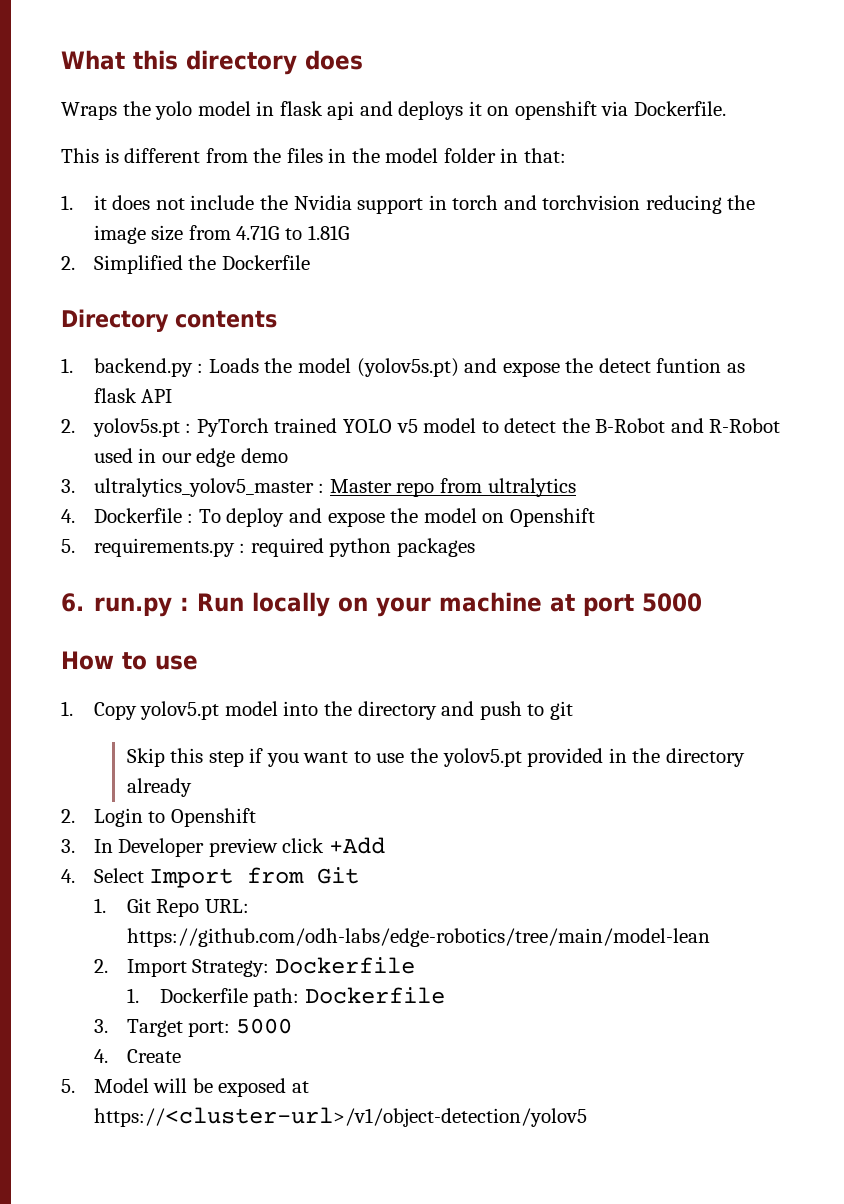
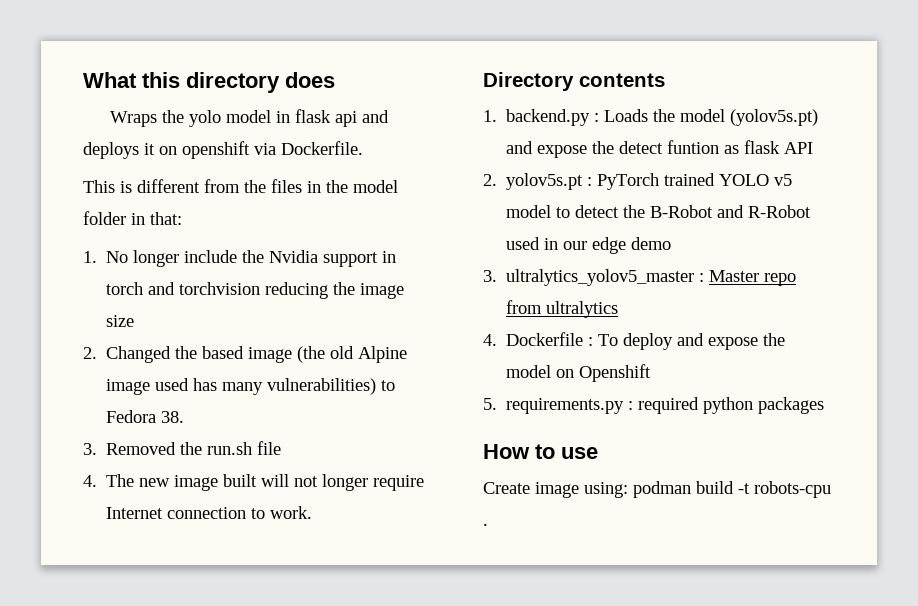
- 1. it does not include the Nvidia support in torch and torchvision reducing the image size from 4.71G to 1.81G
- 2. Simplified the Dockerfile
+ 1. No longer include the Nvidia support in torch and torchvision reducing the image size
+ 2. Changed the based image (the old Alpine image used has many vulnerabilities) to Fedora 38.
+ 3. Removed the run.sh file
+ 4. The new image built will not longer require Internet connection to work.
- 6. run.py : Run locally on your machine at port 5000
  How to use
- 1. Copy yolov5.pt model into the directory and push to git
- Skip this step if you want to use the yolov5.pt provided in the directory already
- 2. Login to Openshift
- 3. In Developer preview click +Add
- 4. Select Import from Git
- 1. Git Repo URL: https://github.com/odh-labs/edge-robotics/tree/main/model-lean
- 2. Import Strategy: Dockerfile
- 1. Dockerfile path: Dockerfile
- 3. Target port: 5000
- 4. Create
- 5. Model will be exposed at https://<cluster-url>/v1/object-detection/yolov5
+ Create image using: podman build -t robots-cpu .

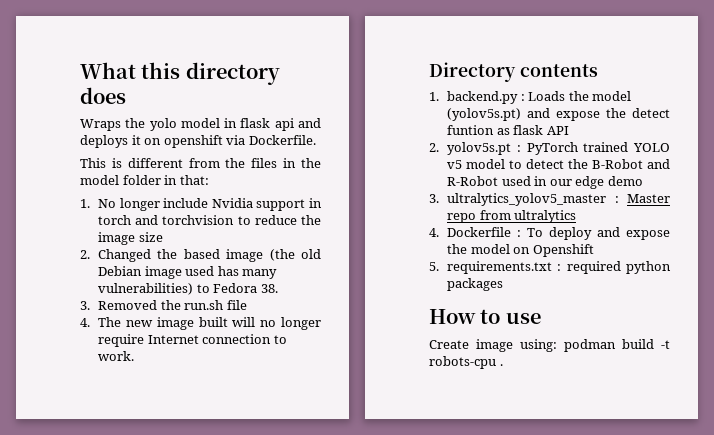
- 1. No longer include the Nvidia support in torch and torchvision reducing the image size
+ 1. No longer include Nvidia support in torch and torchvision to reduce the image size
- 2. Changed the based image (the old Alpine image used has many vulnerabilities) to Fedora 38.
+ 2. Changed the based image (the old Debian image used has many vulnerabilities) to Fedora 38.
- 4. The new image built will not longer require Internet connection to work.
+ 4. The new image built will no longer require Internet connection to work.
- 5. requirements.py : required python packages
+ 5. requirements.txt : required python packages

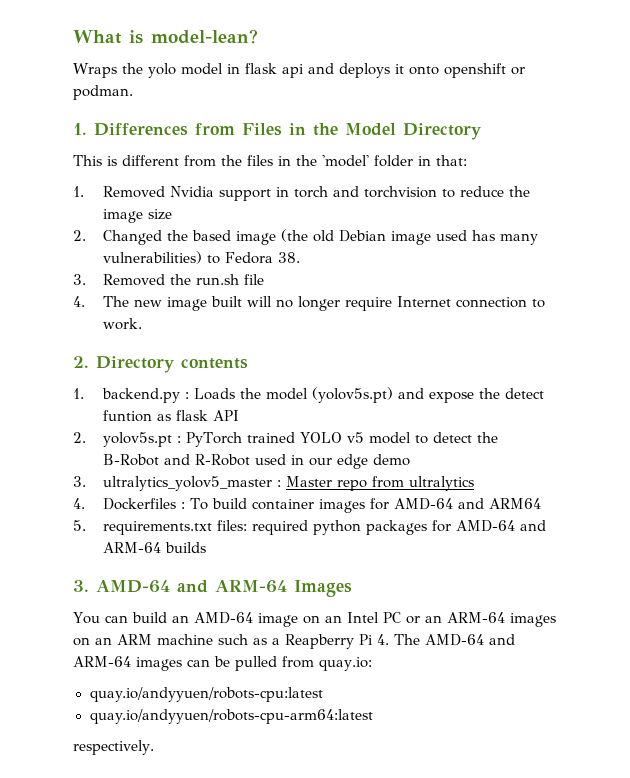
- What this directory does
+ What is model-lean?
- Wraps the yolo model in flask api and deploys it on openshift via Dockerfile.
+ Wraps the yolo model in flask api and deploys it onto openshift or podman.
+ 1. Differences from Files in the Model Directory
- This is different from the files in the model folder in that:
+ This is different from the files in the 'model' folder in that:
- 1. No longer include Nvidia support in torch and torchvision to reduce the image size
+ 1. Removed Nvidia support in torch and torchvision to reduce the image size
- Directory contents
+ 2. Directory contents
- 4. Dockerfile : To deploy and expose the model on Openshift
+ 4. Dockerfiles : To build container images for AMD-64 and ARM64
- 5. requirements.txt : required python packages
- How to use
- Create image using: podman build -t robots-cpu .
+ 5. requirements.txt files: required python packages for AMD-64 and ARM-64 builds
+ 3. AMD-64 and ARM-64 Images
+ You can build an AMD-64 image on an Intel PC or an ARM-64 images on an ARM machine such as a Reapberry Pi 4. The AMD-64 and ARM-64 images can be pulled from quay.io:
+ quay.io/andyyuen/robots-cpu:latest
+ quay.io/andyyuen/robots-cpu-arm64:latest
+ respectively.

